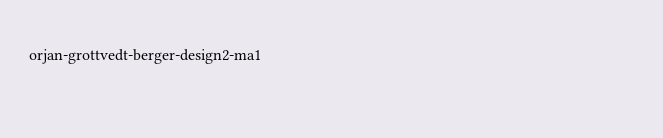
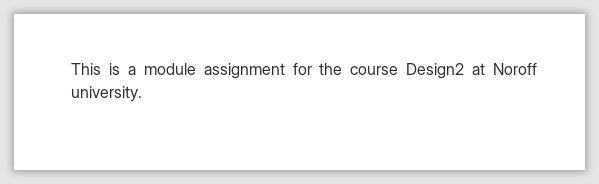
- orjan-grottvedt-berger-design2-ma1
+ This is a module assignment for the course Design2 at Noroff university.

